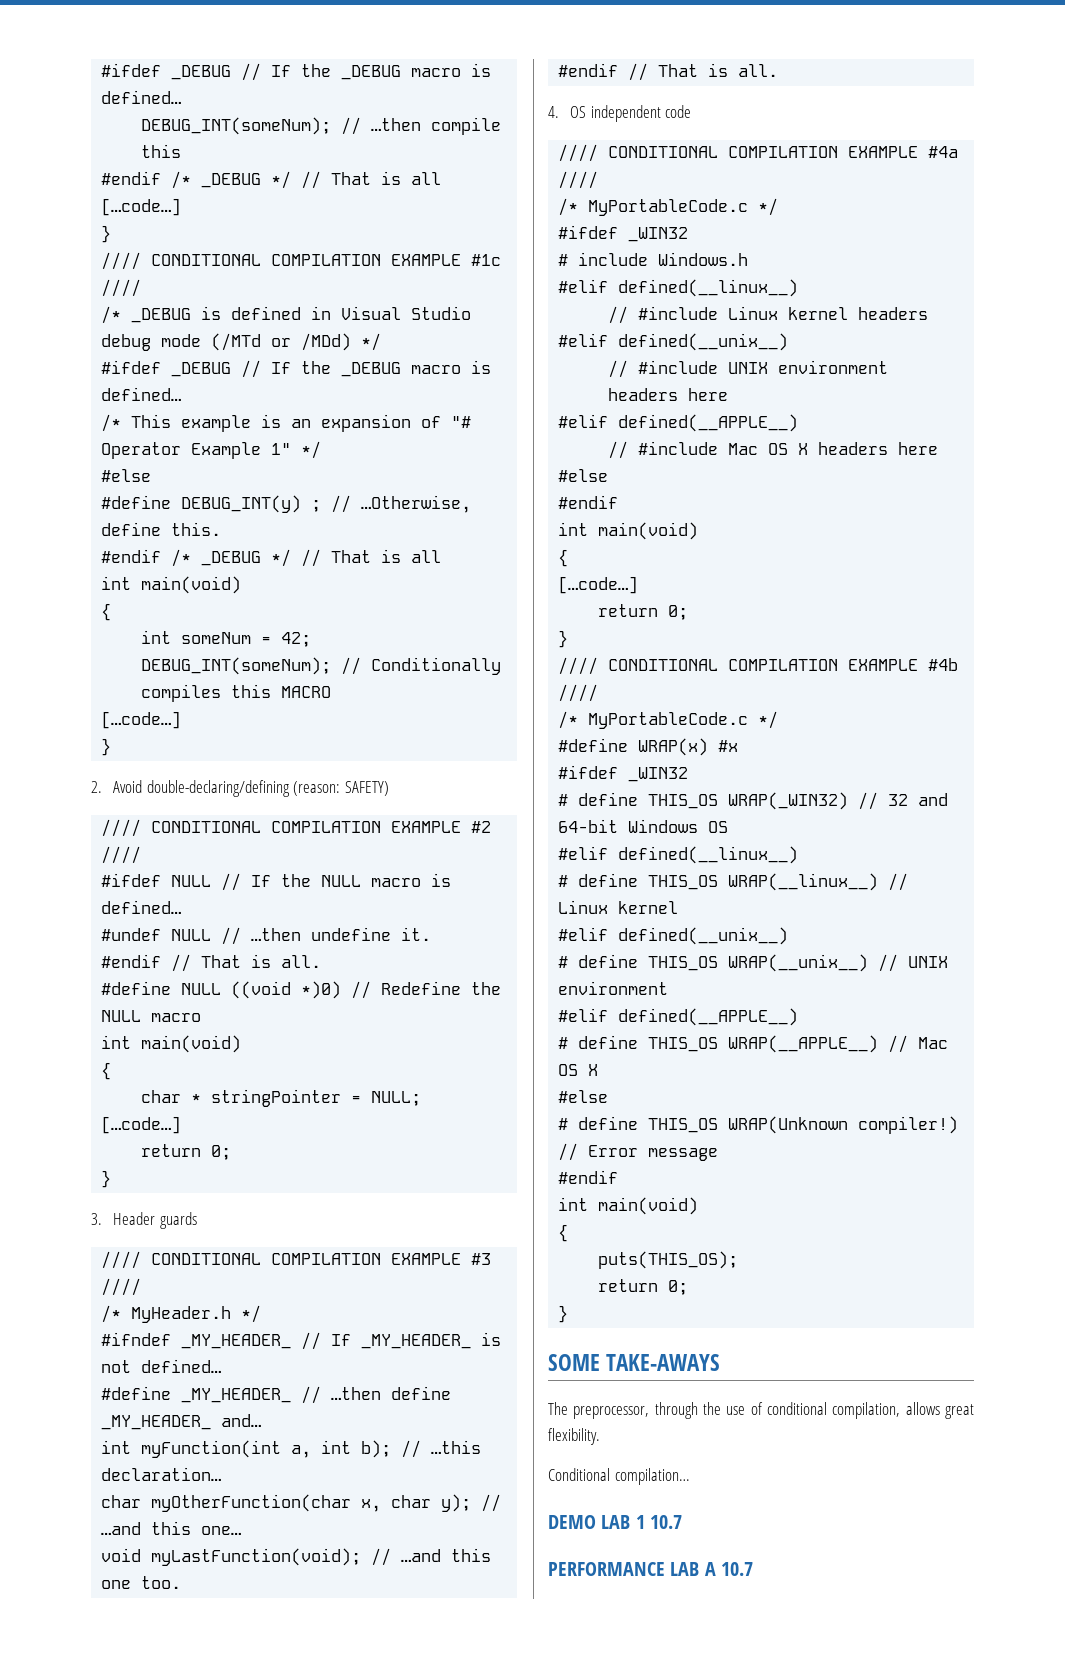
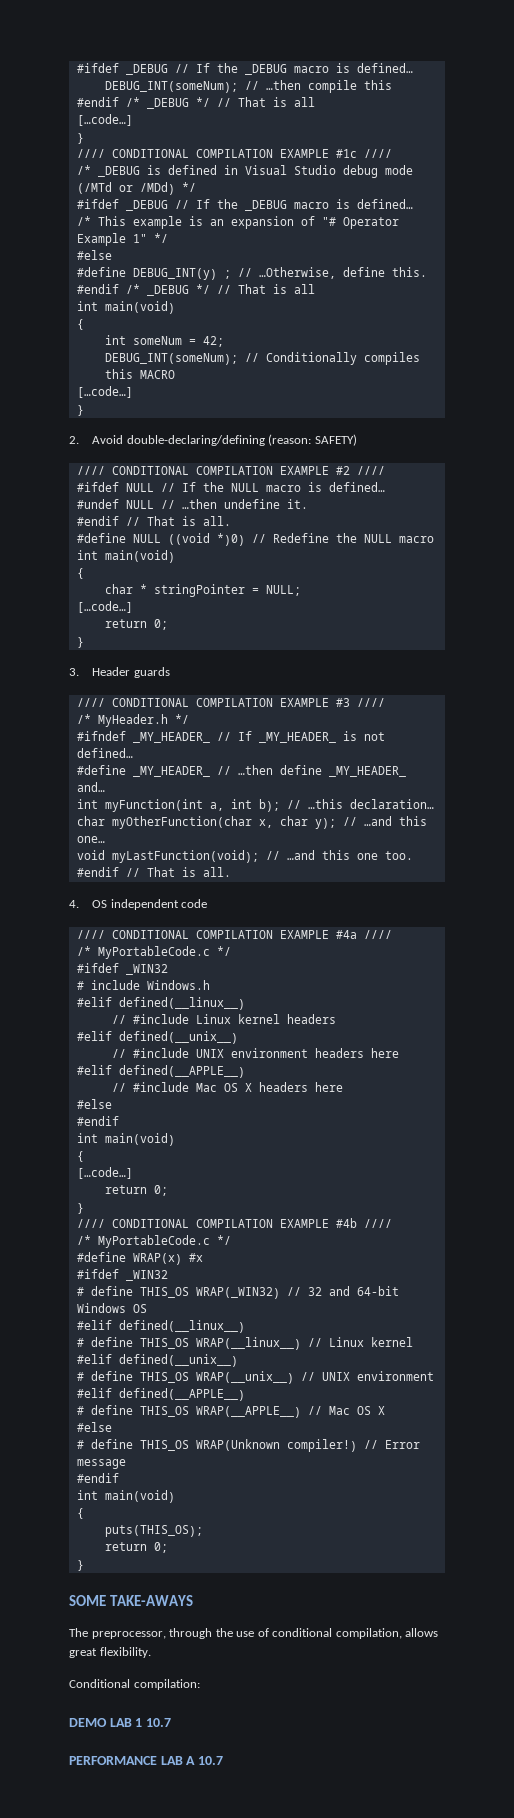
- Conditional compilation…
+ Conditional compilation:

